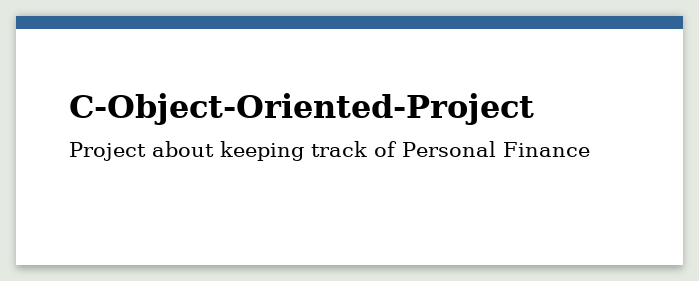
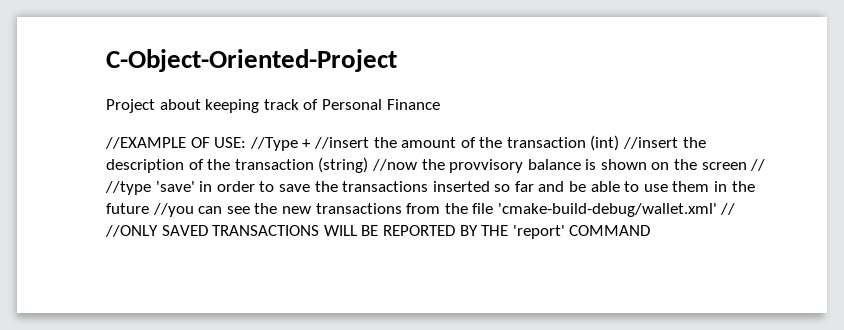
+ //EXAMPLE OF USE: //Type + //insert the amount of the transaction (int) //insert the description of the transaction (string) //now the provvisory balance is shown on the screen // //type 'save' in order to save the transactions inserted so far and be able to use them in the future //you can see the new transactions from the file 'cmake-build-debug/wallet.xml' // //ONLY SAVED TRANSACTIONS WILL BE REPORTED BY THE 'report' COMMAND

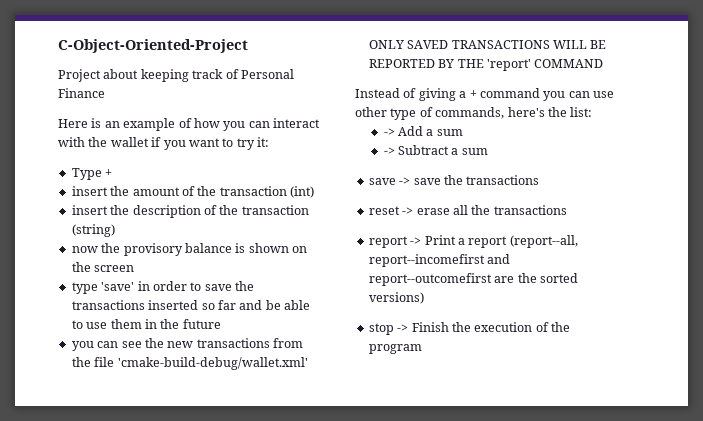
- //EXAMPLE OF USE: //Type + //insert the amount of the transaction (int) //insert the description of the transaction (string) //now the provvisory balance is shown on the screen // //type 'save' in order to save the transactions inserted so far and be able to use them in the future //you can see the new transactions from the file 'cmake-build-debug/wallet.xml' // //ONLY SAVED TRANSACTIONS WILL BE REPORTED BY THE 'report' COMMAND
+ Here is an example of how you can interact with the wallet if you want to try it:
+ Type +
+ insert the amount of the transaction (int)
+ insert the description of the transaction (string)
+ now the provisory balance is shown on the screen
+ type 'save' in order to save the transactions inserted so far and be able to use them in the future
+ you can see the new transactions from the file 'cmake-build-debug/wallet.xml' ONLY SAVED TRANSACTIONS WILL BE REPORTED BY THE 'report' COMMAND
+ Instead of giving a + command you can use other type of commands, here's the list:
+ -> Add a sum
+ -> Subtract a sum
+ save -> save the transactions
+ reset -> erase all the transactions
+ report -> Print a report (report--all, report--incomefirst and report--outcomefirst are the sorted versions)
+ stop -> Finish the execution of the program

